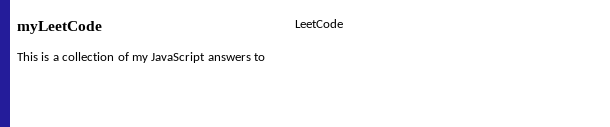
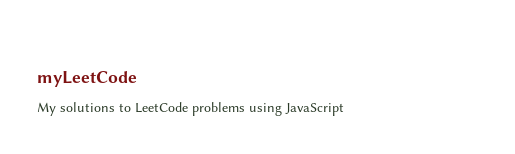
- This is a collection of my JavaScript answers to LeetCode
+ My solutions to LeetCode problems using JavaScript

